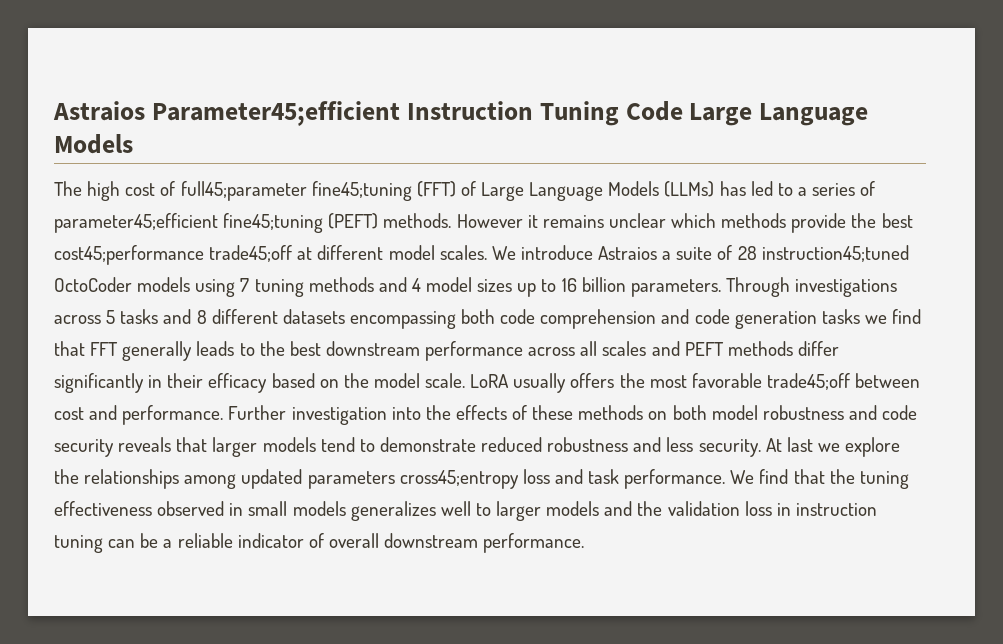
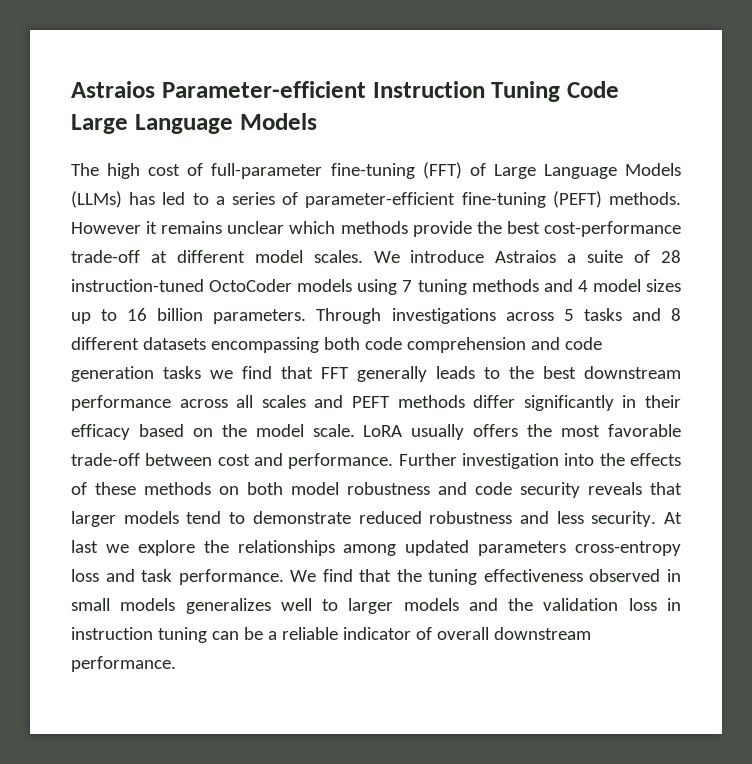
- Astraios Parameter45;efficient Instruction Tuning Code Large Language Models
+ Astraios Parameter-efficient Instruction Tuning Code Large Language Models
- The high cost of full45;parameter fine45;tuning (FFT) of Large Language Models (LLMs) has led to a series of parameter45;efficient fine45;tuning (PEFT) methods.
+ The high cost of full-parameter fine-tuning (FFT) of Large Language Models (LLMs) has led to a series of parameter-efficient fine-tuning (PEFT) methods.
- However it remains unclear which methods provide the best cost45;performance trade45;off at different model scales.
+ However it remains unclear which methods provide the best cost-performance trade-off at different model scales.
- We introduce Astraios a suite of 28 instruction45;tuned OctoCoder models using 7 tuning methods and 4 model sizes up to 16 billion parameters.
+ We introduce Astraios a suite of 28 instruction-tuned OctoCoder models using 7 tuning methods and 4 model sizes up to 16 billion parameters.
- LoRA usually offers the most favorable trade45;off between cost and performance.
+ LoRA usually offers the most favorable trade-off between cost and performance.
- At last we explore the relationships among updated parameters cross45;entropy loss and task performance.
+ At last we explore the relationships among updated parameters cross-entropy loss and task performance.

